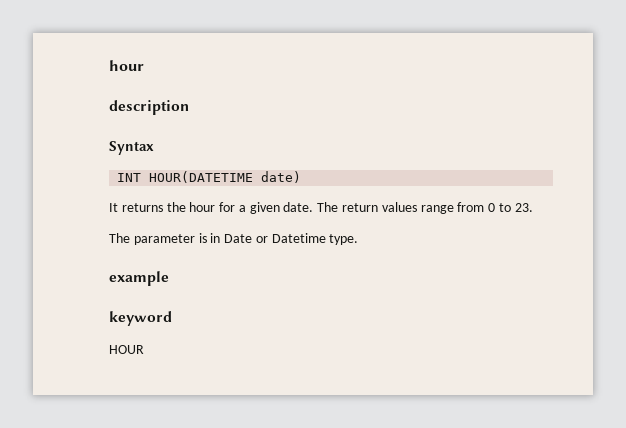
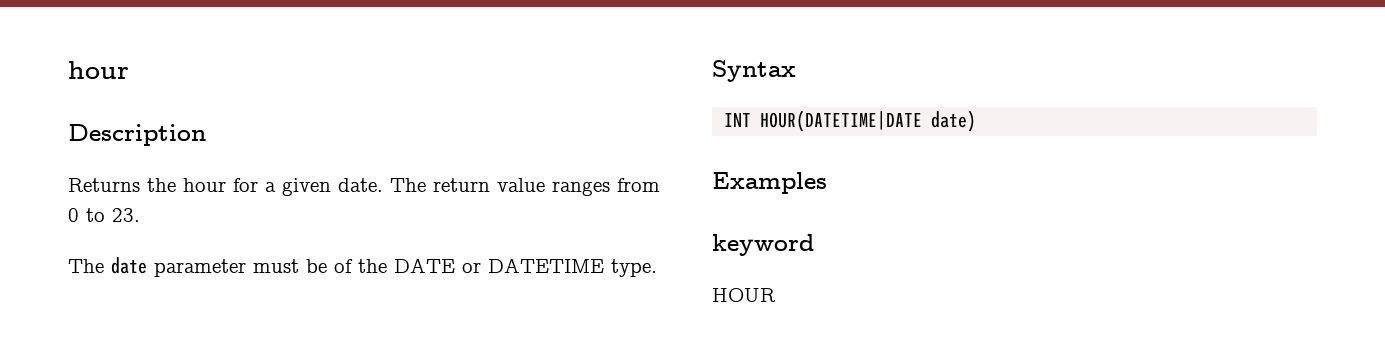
- description
- Syntax
- INT HOUR(DATETIME date)
- It returns the hour for a given date.
+ Description
+ Returns the hour for a given date.
- The return values range from 0 to 23.
+ The return value ranges from 0 to 23.
- The parameter is in Date or Datetime type.
- example
+ The date parameter must be of the DATE or DATETIME type.
+ Syntax
+ INT HOUR(DATETIME|DATE date)
+ Examples

